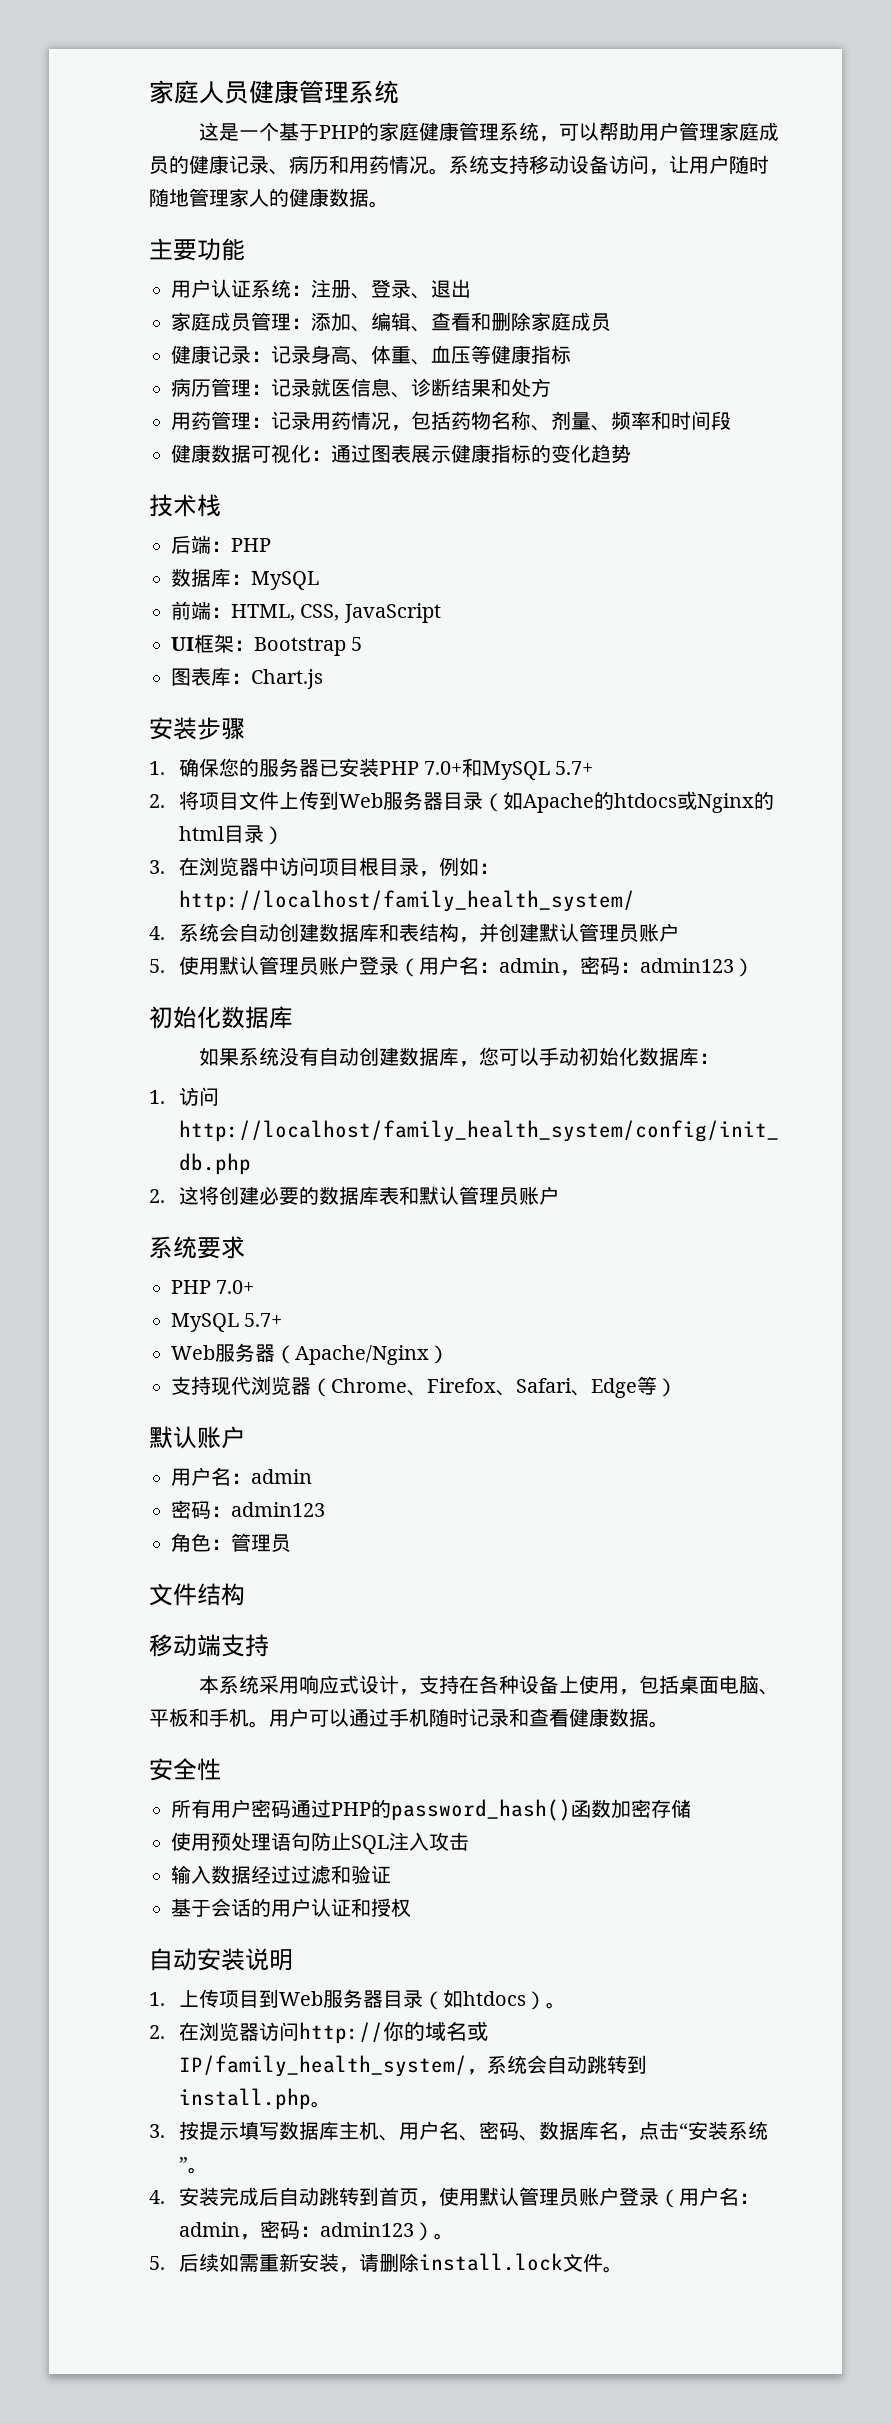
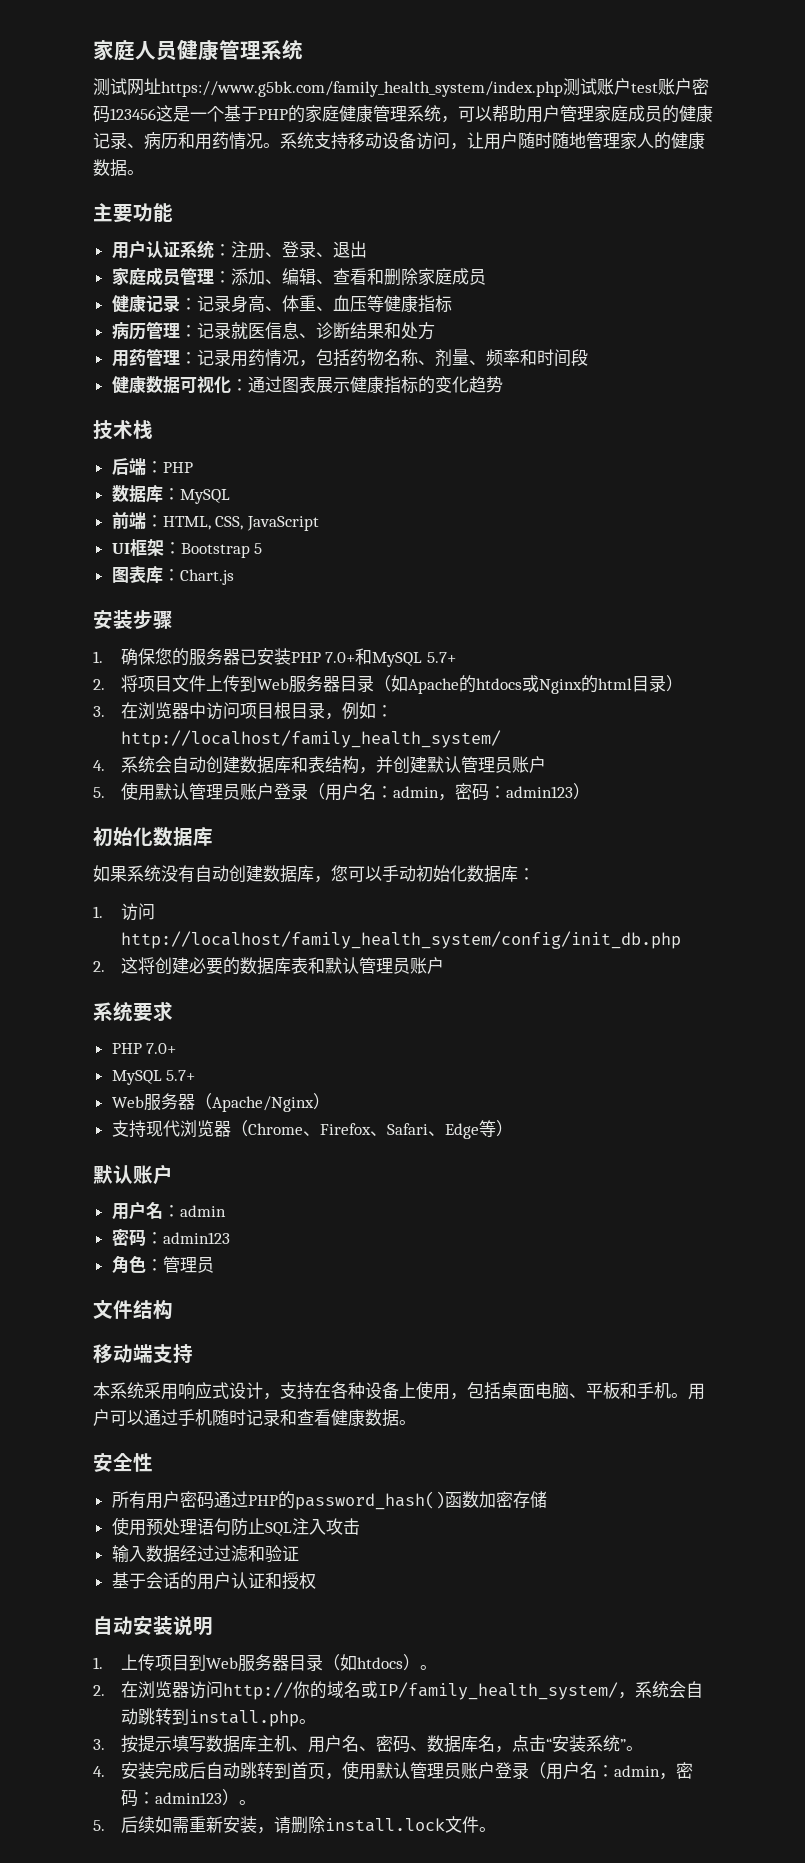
- 这是一个基于PHP的家庭健康管理系统，可以帮助用户管理家庭成员的健康记录、病历和用药情况。
+ 测试网址https://www.g5bk.com/family_health_system/index.php测试账户test账户密码123456这是一个基于PHP的家庭健康管理系统，可以帮助用户管理家庭成员的健康记录、病历和用药情况。

